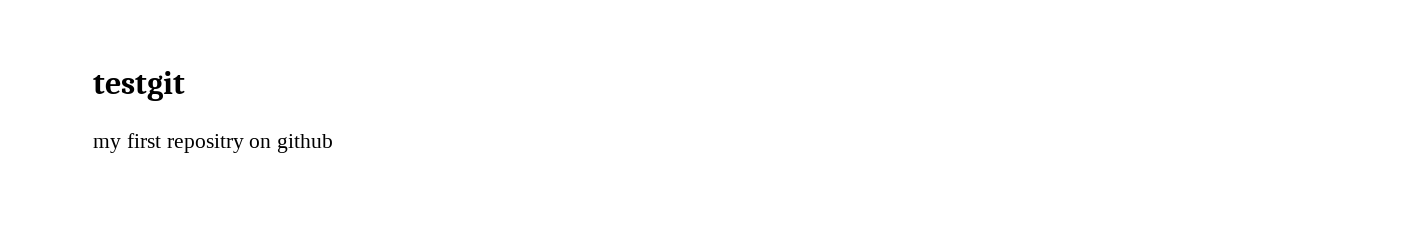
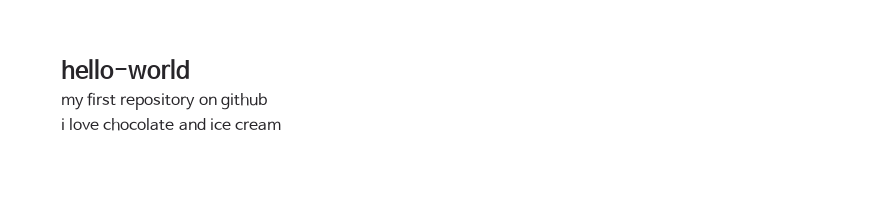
- testgit
+ hello-world
- my first repositry on github
+ my first repository on github
+ i love chocolate and ice cream

